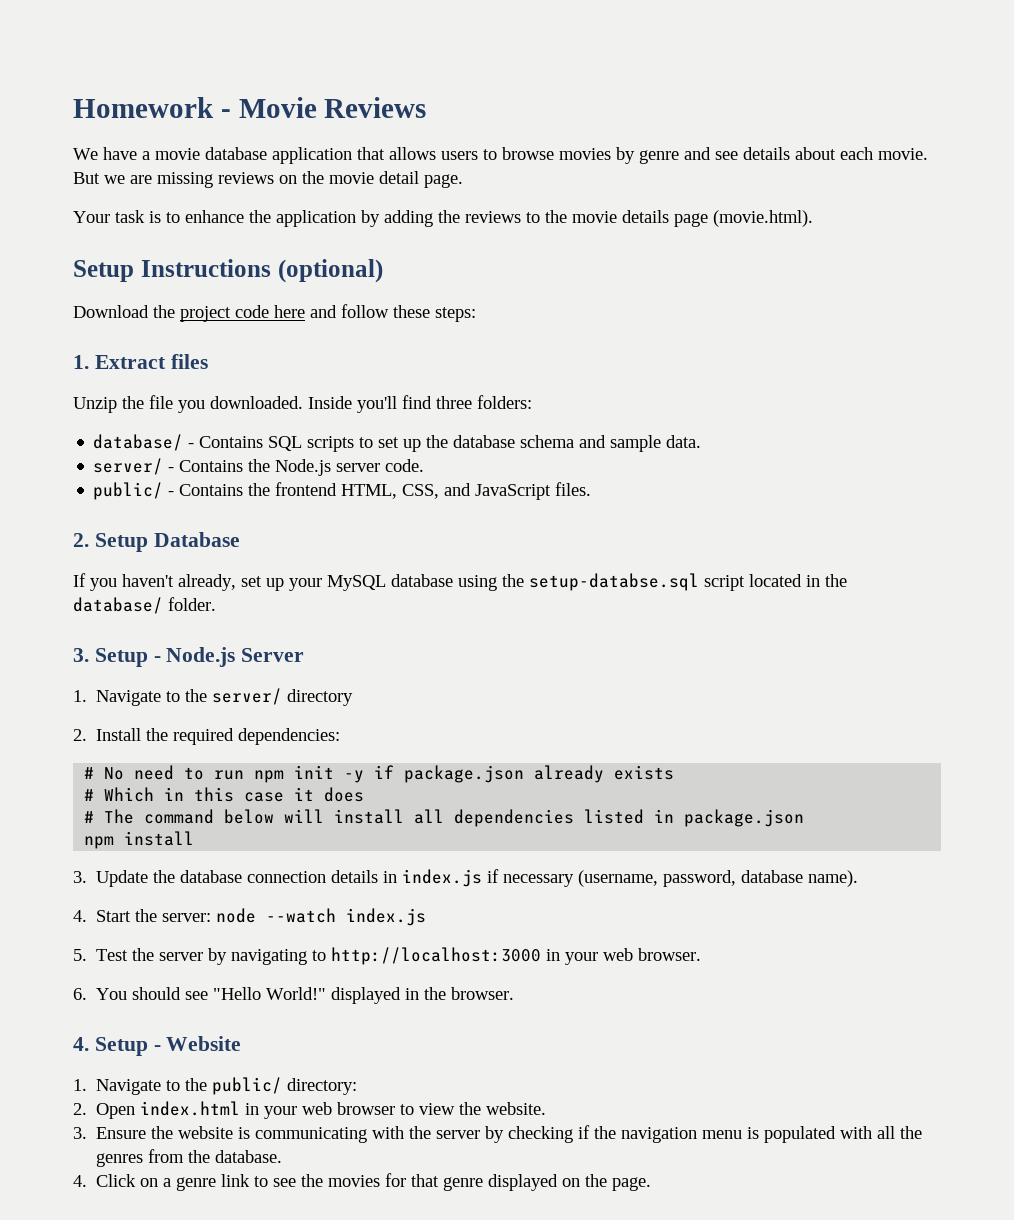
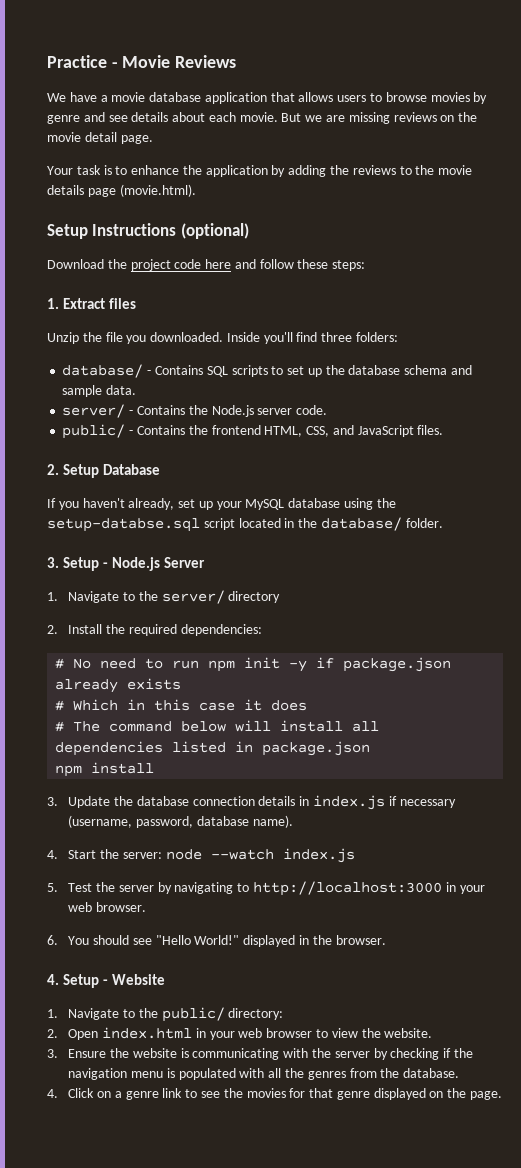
- Homework - Movie Reviews
+ Practice - Movie Reviews

